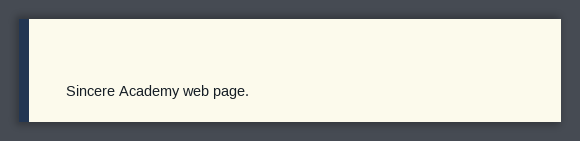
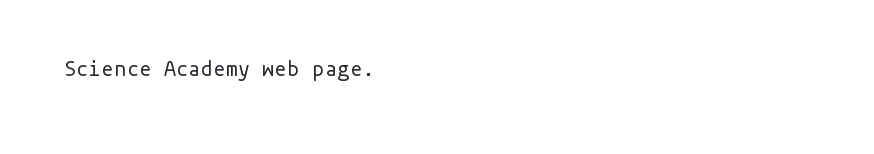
- Sincere Academy web page.
+ Science Academy web page.

